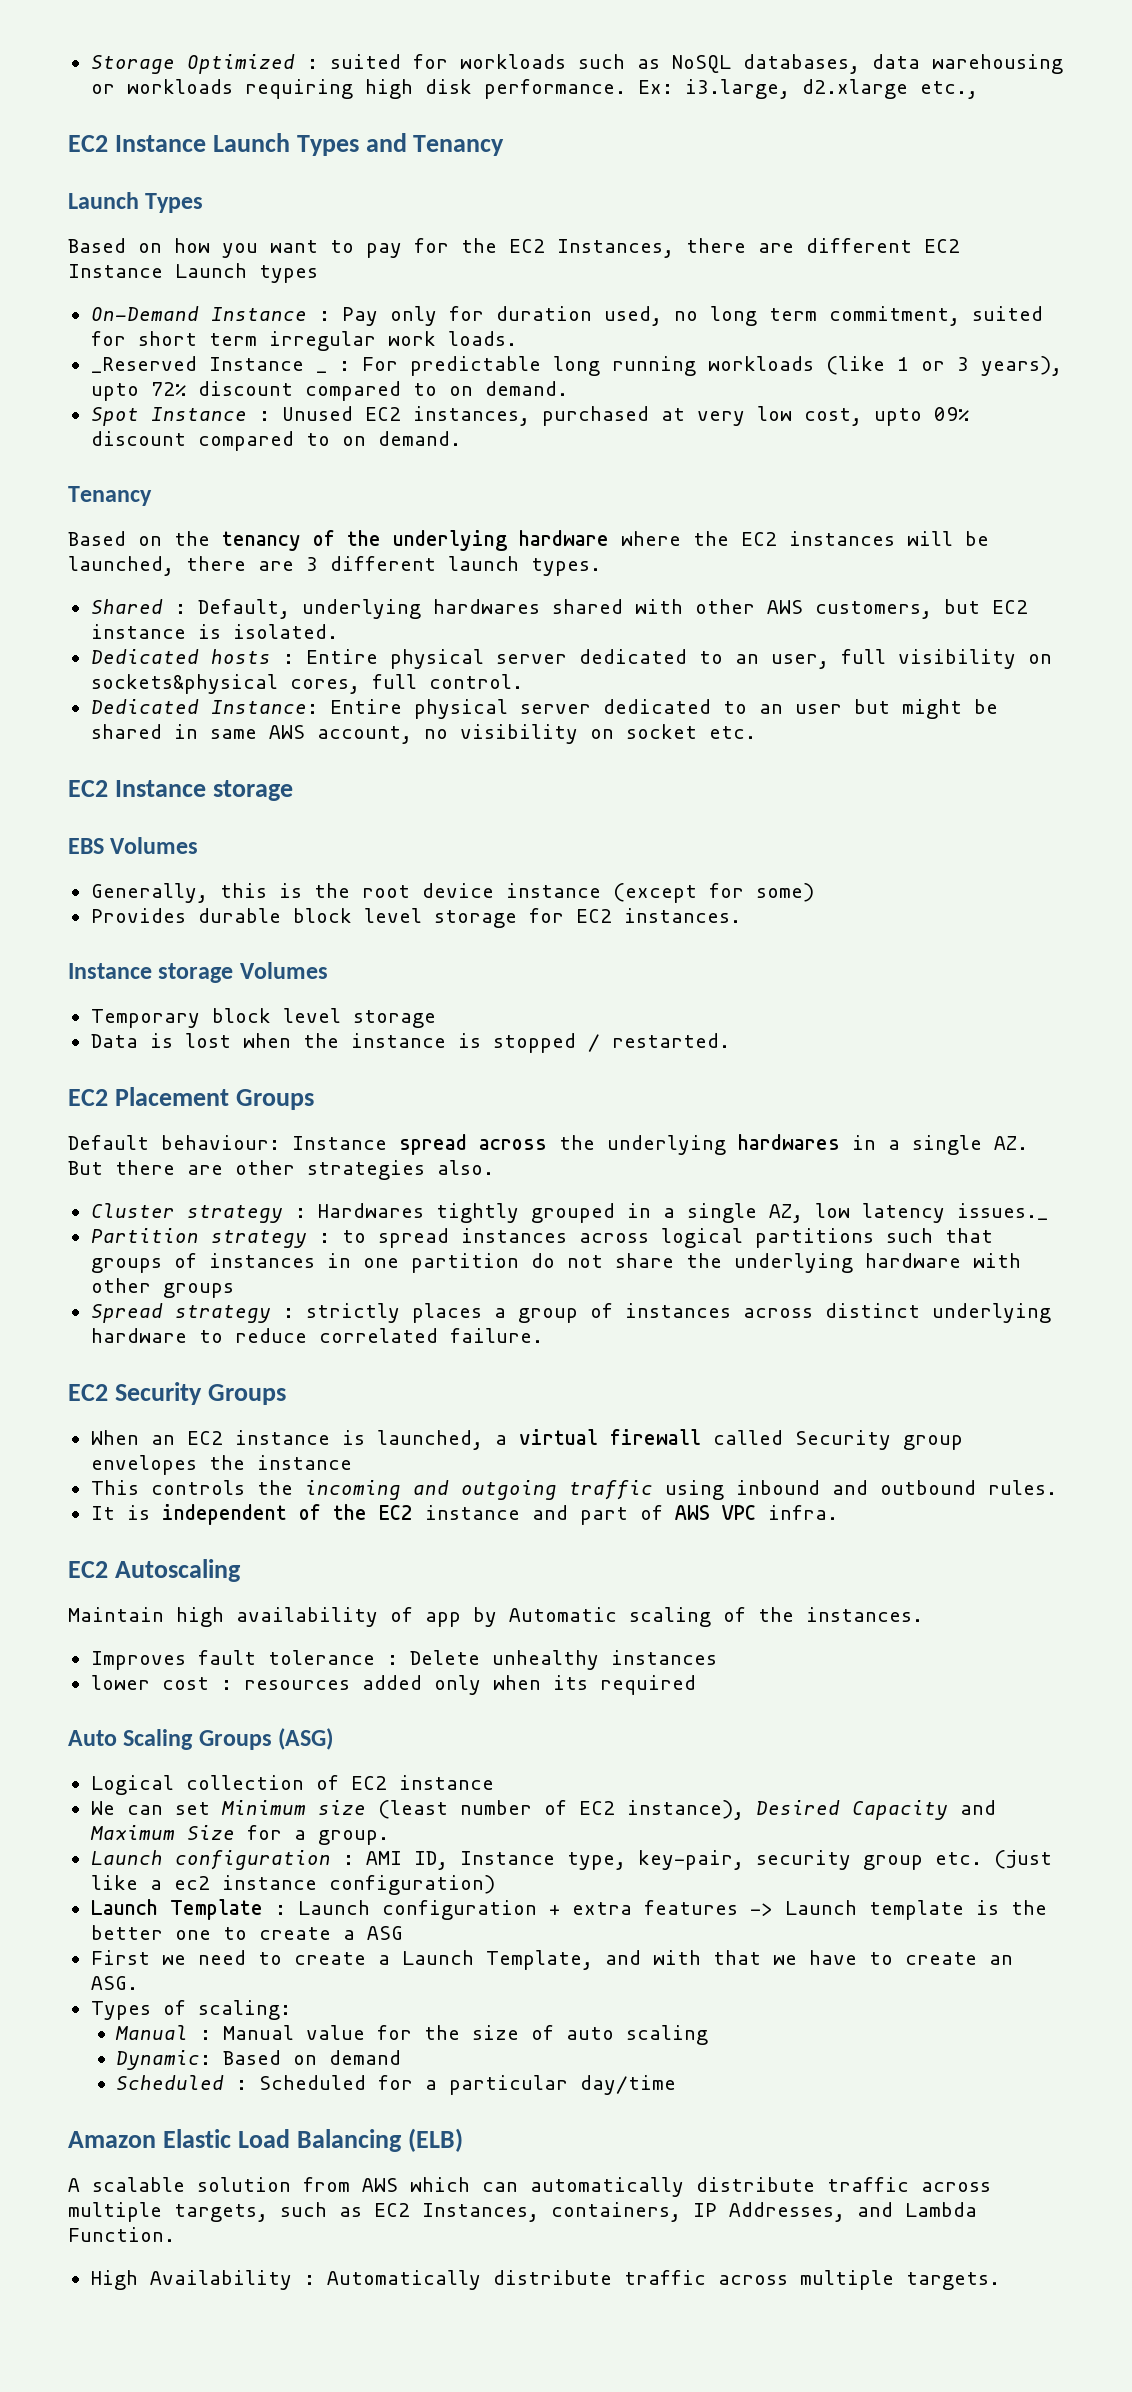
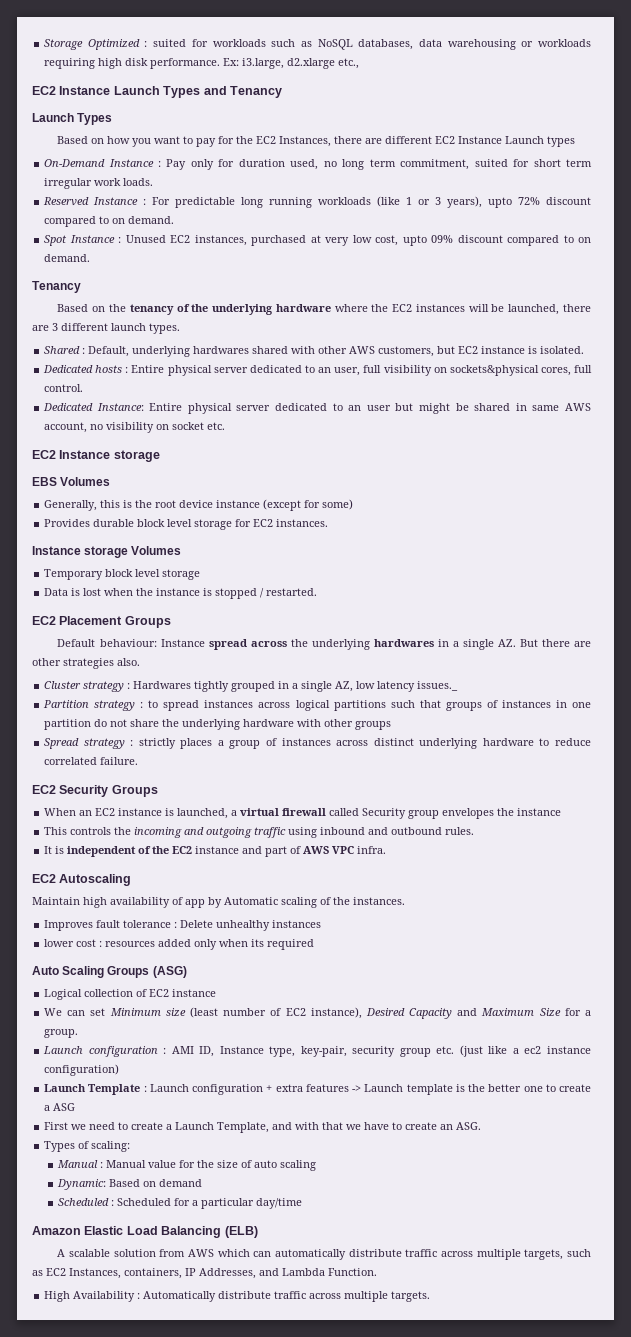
- _Reserved Instance _ : For predictable long running workloads (like 1 or 3 years), upto 72% discount compared to on demand.
+ Reserved Instance : For predictable long running workloads (like 1 or 3 years), upto 72% discount compared to on demand.

